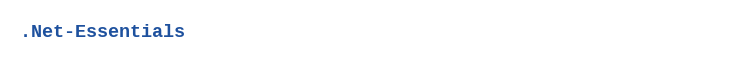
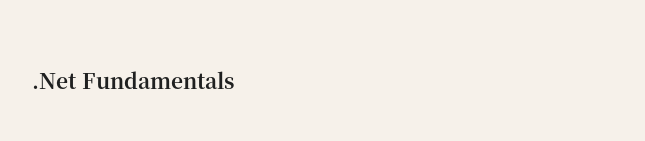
- .Net-Essentials
+ .Net Fundamentals

